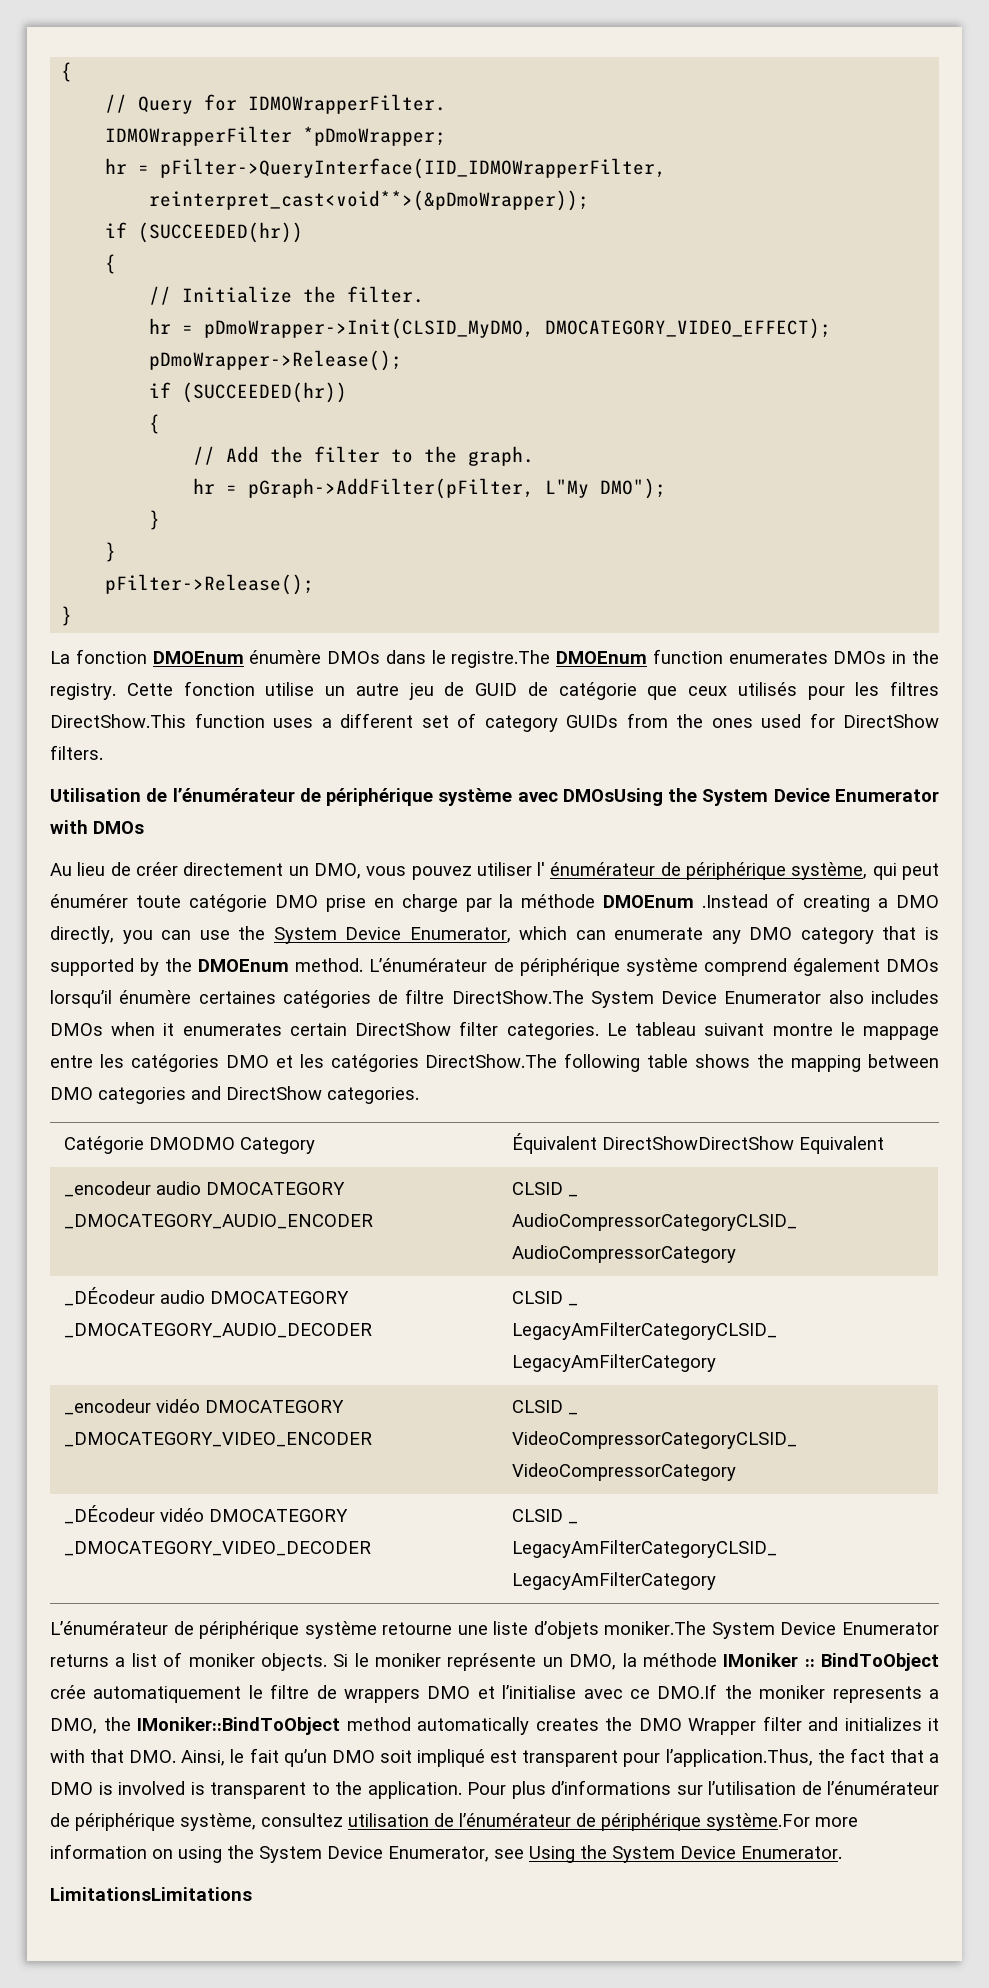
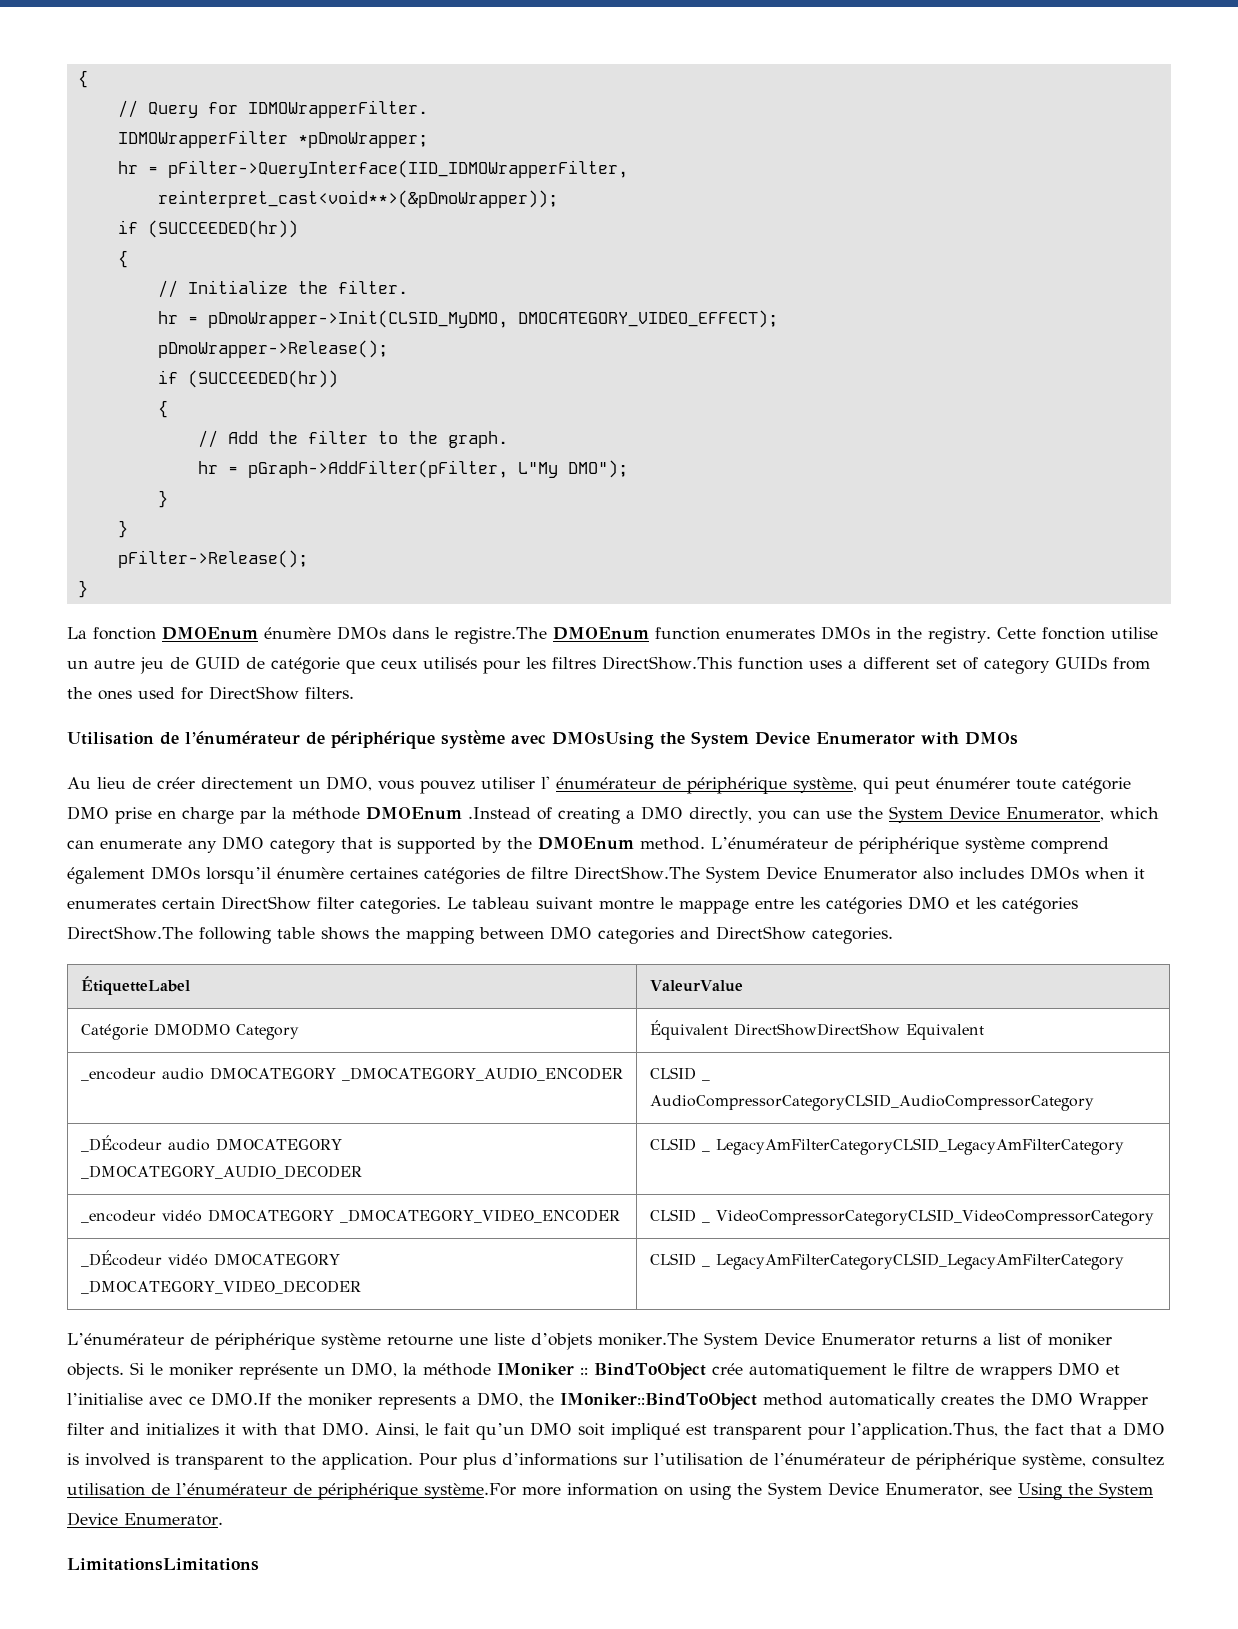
+ ÉtiquetteLabel | ValeurValue

